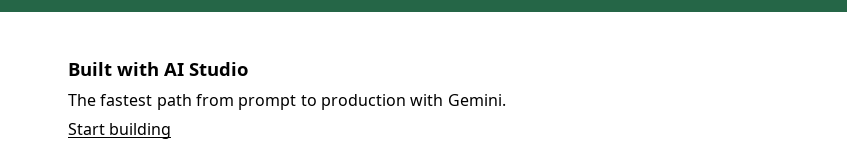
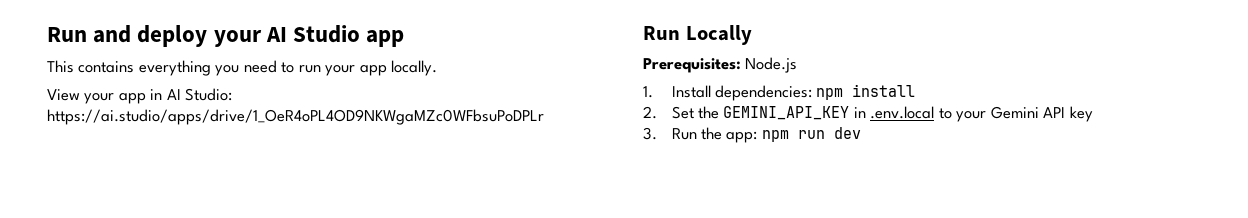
- Built with AI Studio
- The fastest path from prompt to production with Gemini.
- Start building
+ Run and deploy your AI Studio app
+ This contains everything you need to run your app locally.
+ View your app in AI Studio: https://ai.studio/apps/drive/1_OeR4oPL4OD9NKWgaMZc0WFbsuPoDPLr
+ Run Locally
+ Prerequisites: Node.js
+ 1. Install dependencies: npm install
+ 2. Set the GEMINI_API_KEY in .env.local to your Gemini API key
+ 3. Run the app: npm run dev

